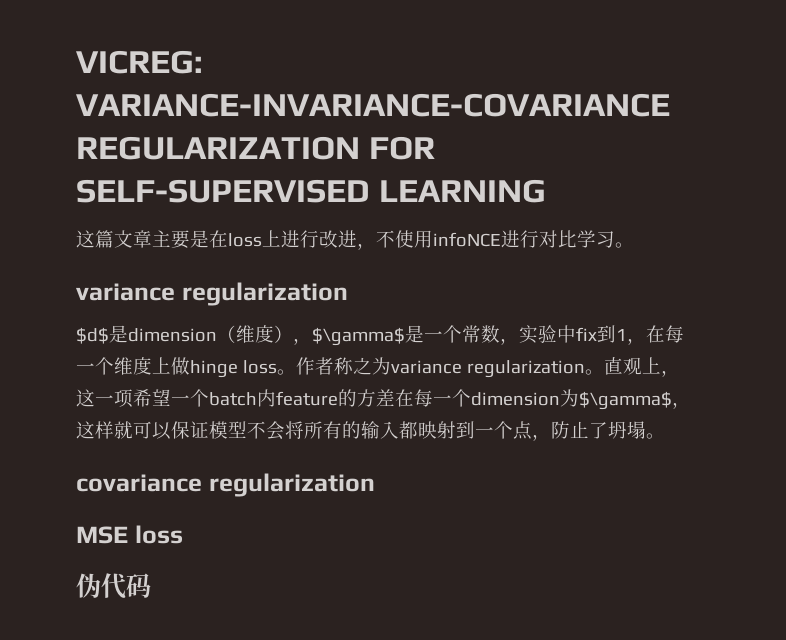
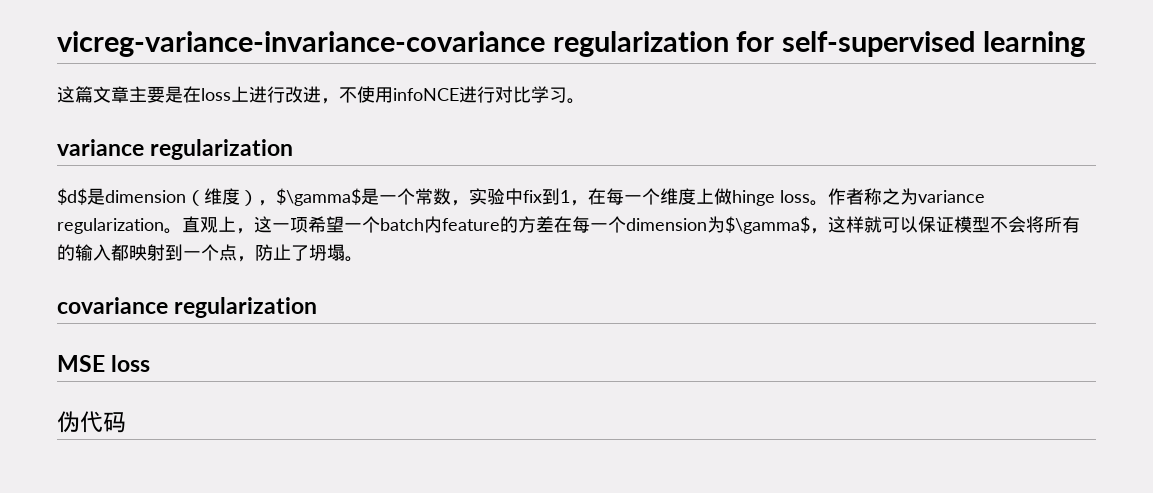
- VICREG: VARIANCE-INVARIANCE-COVARIANCE REGULARIZATION FOR SELF-SUPERVISED LEARNING
+ vicreg-variance-invariance-covariance regularization for self-supervised learning

